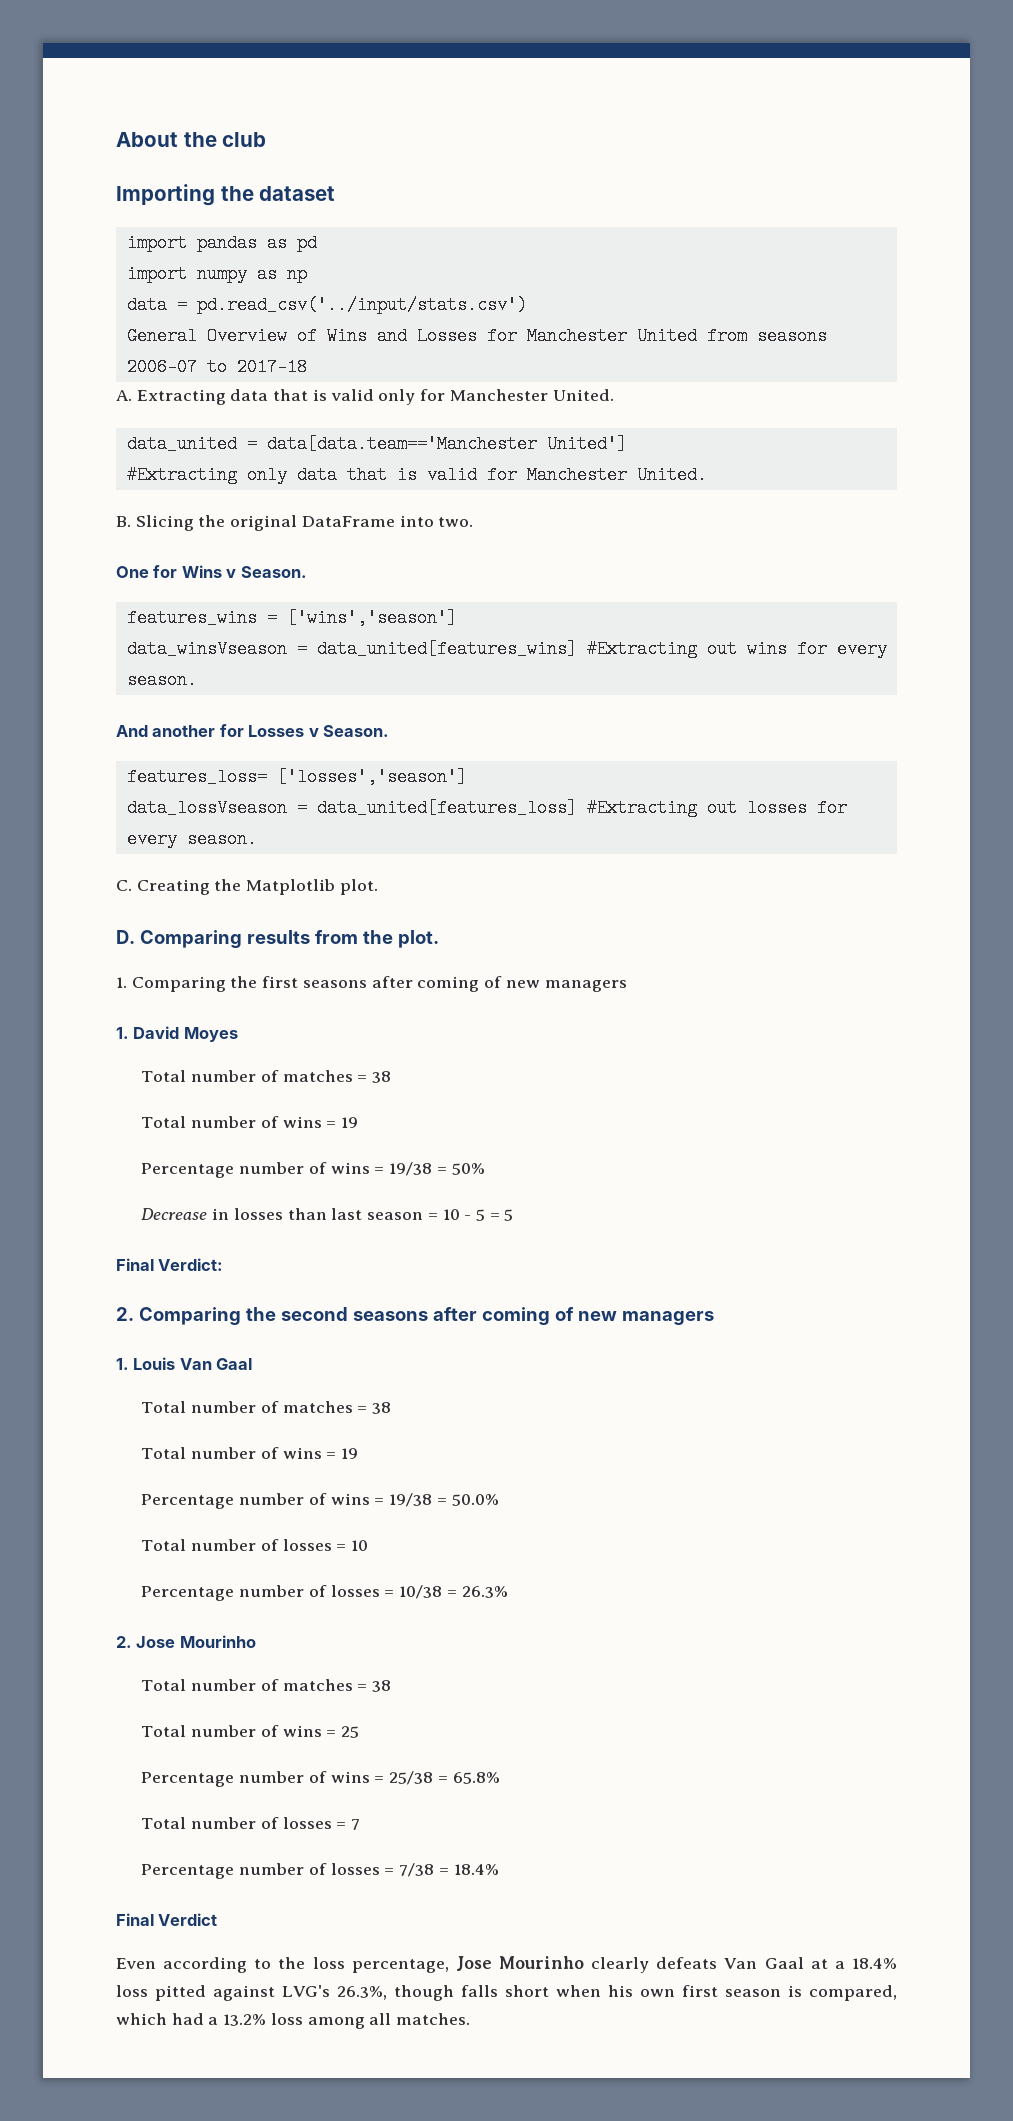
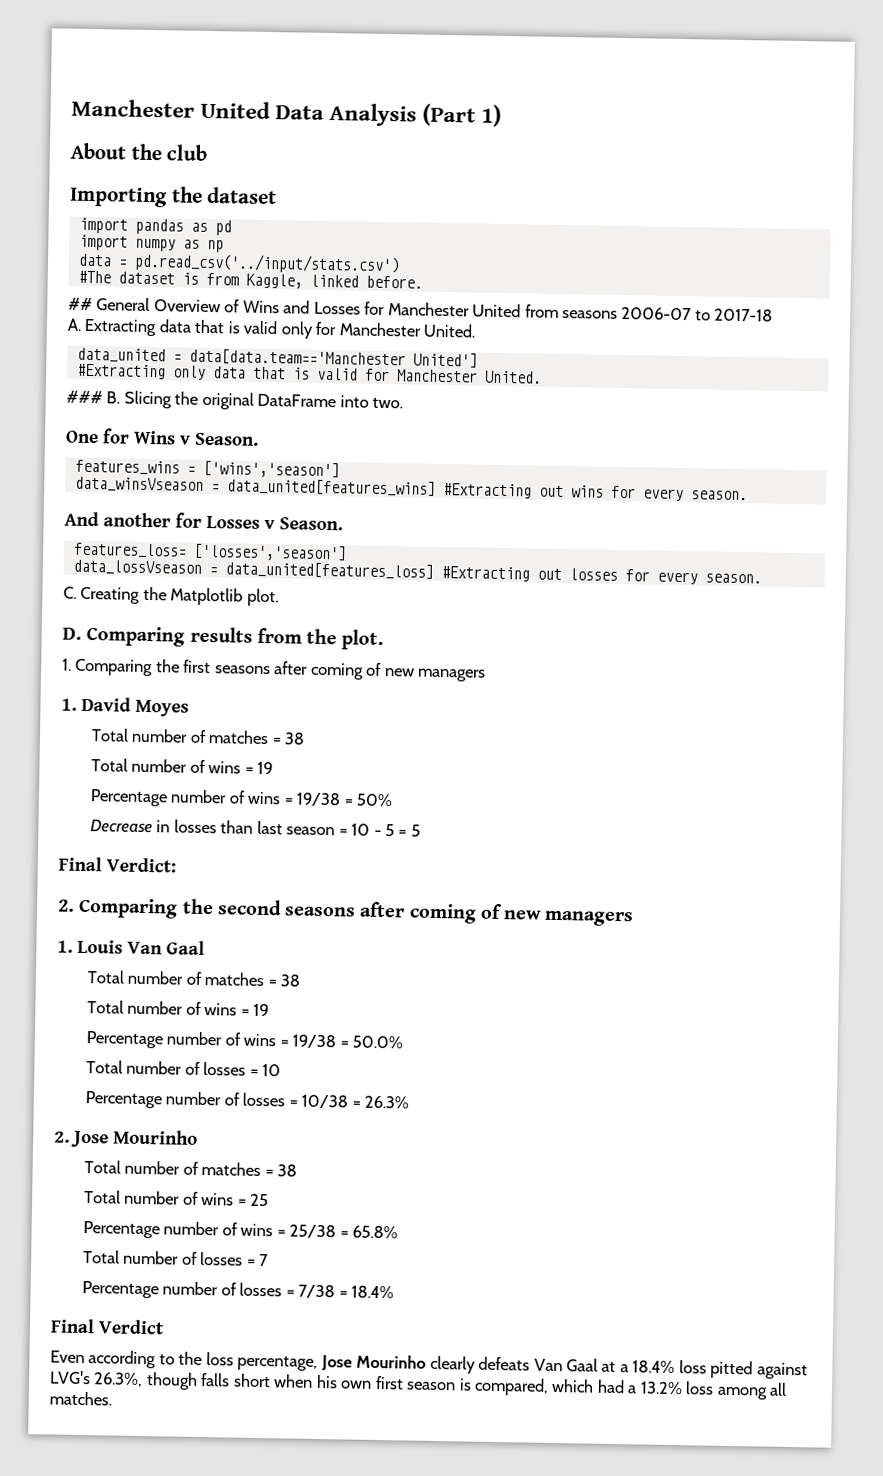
+ Manchester United Data Analysis (Part 1)
- General Overview of Wins and Losses for Manchester United from seasons 2006-07 to 2017-18
+ #The dataset is from Kaggle, linked before.
+ ## General Overview of Wins and Losses for Manchester United from seasons 2006-07 to 2017-18
- B. Slicing the original DataFrame into two.
+ ### B. Slicing the original DataFrame into two.

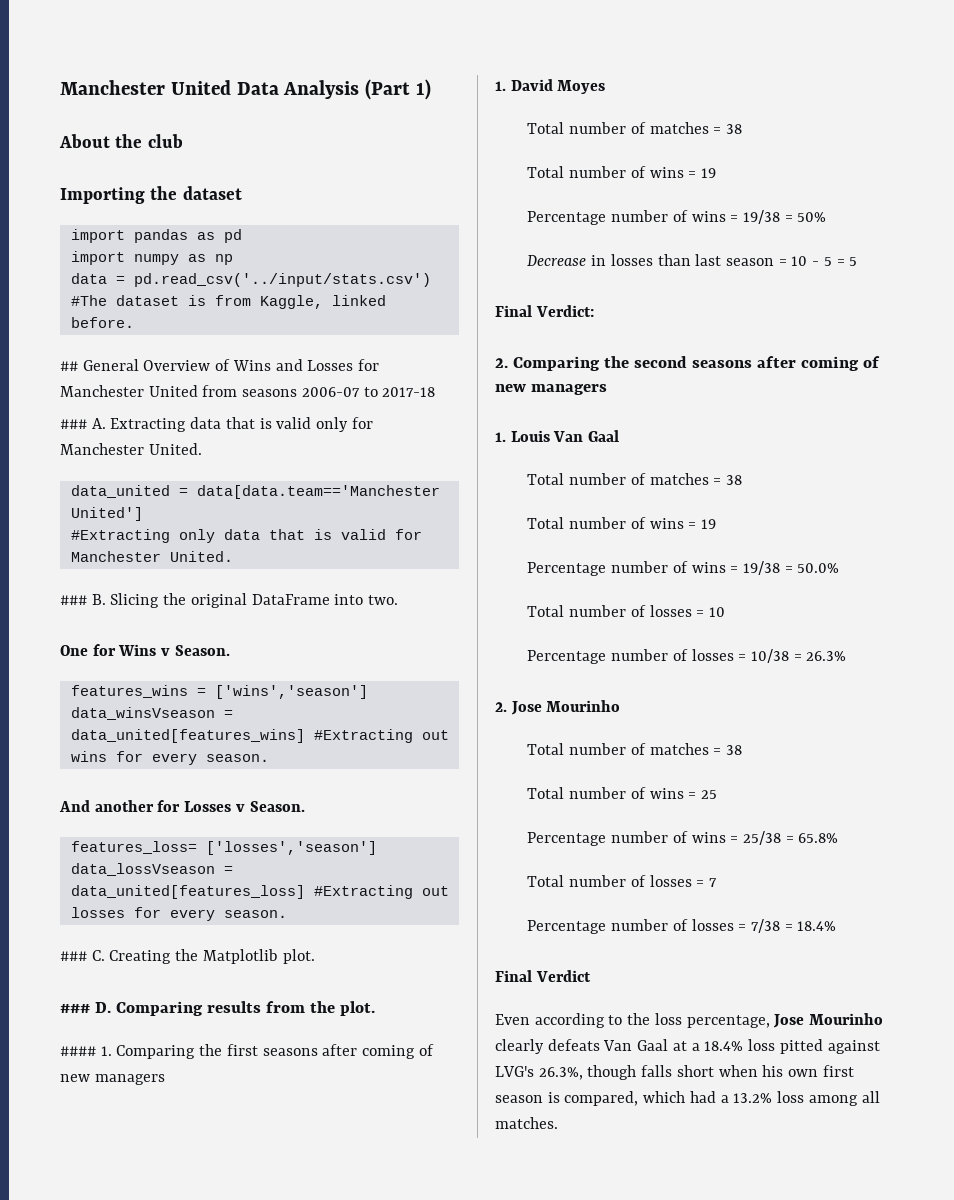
- A. Extracting data that is valid only for Manchester United.
+ ### A. Extracting data that is valid only for Manchester United.
- C. Creating the Matplotlib plot.
+ ### C. Creating the Matplotlib plot.
- D. Comparing results from the plot.
+ ### D. Comparing results from the plot.
- 1. Comparing the first seasons after coming of new managers
+ #### 1. Comparing the first seasons after coming of new managers

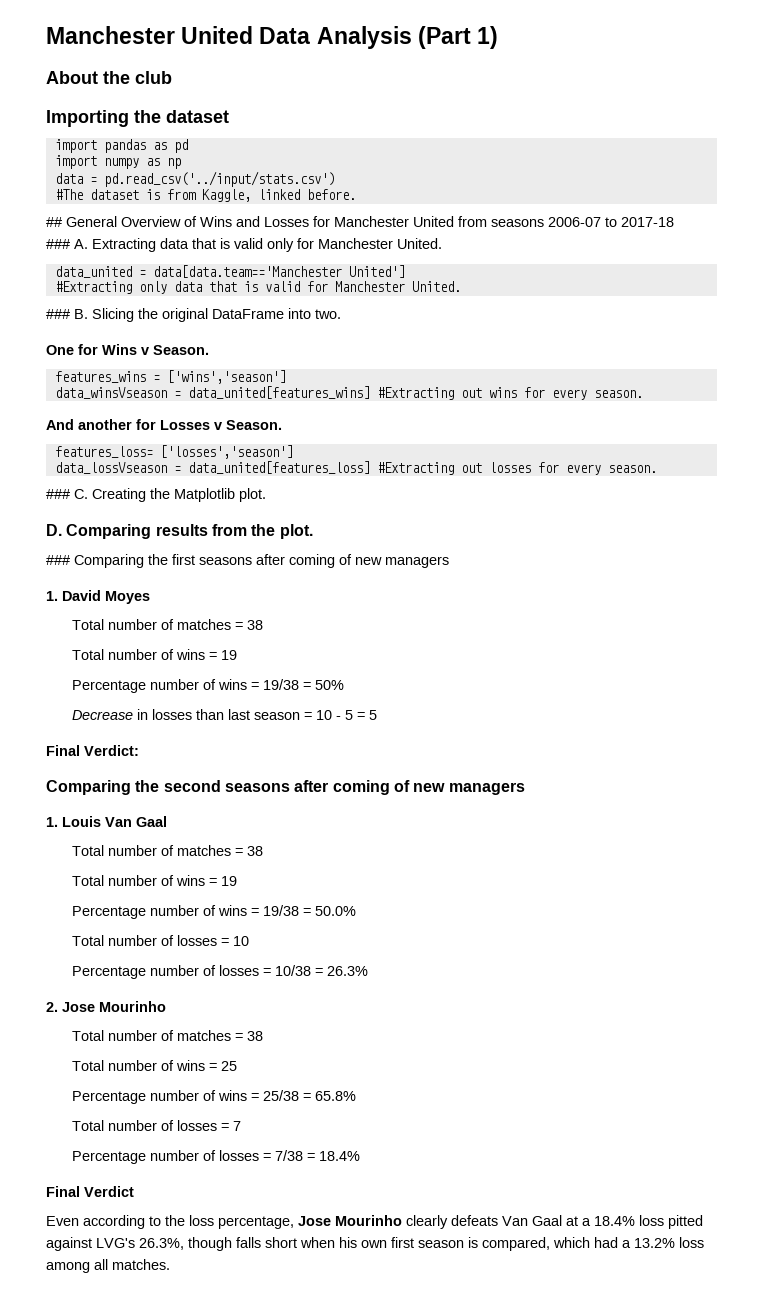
- ### D. Comparing results from the plot.
+ D. Comparing results from the plot.
- #### 1. Comparing the first seasons after coming of new managers
+ ### Comparing the first seasons after coming of new managers
- 2. Comparing the second seasons after coming of new managers
+ Comparing the second seasons after coming of new managers

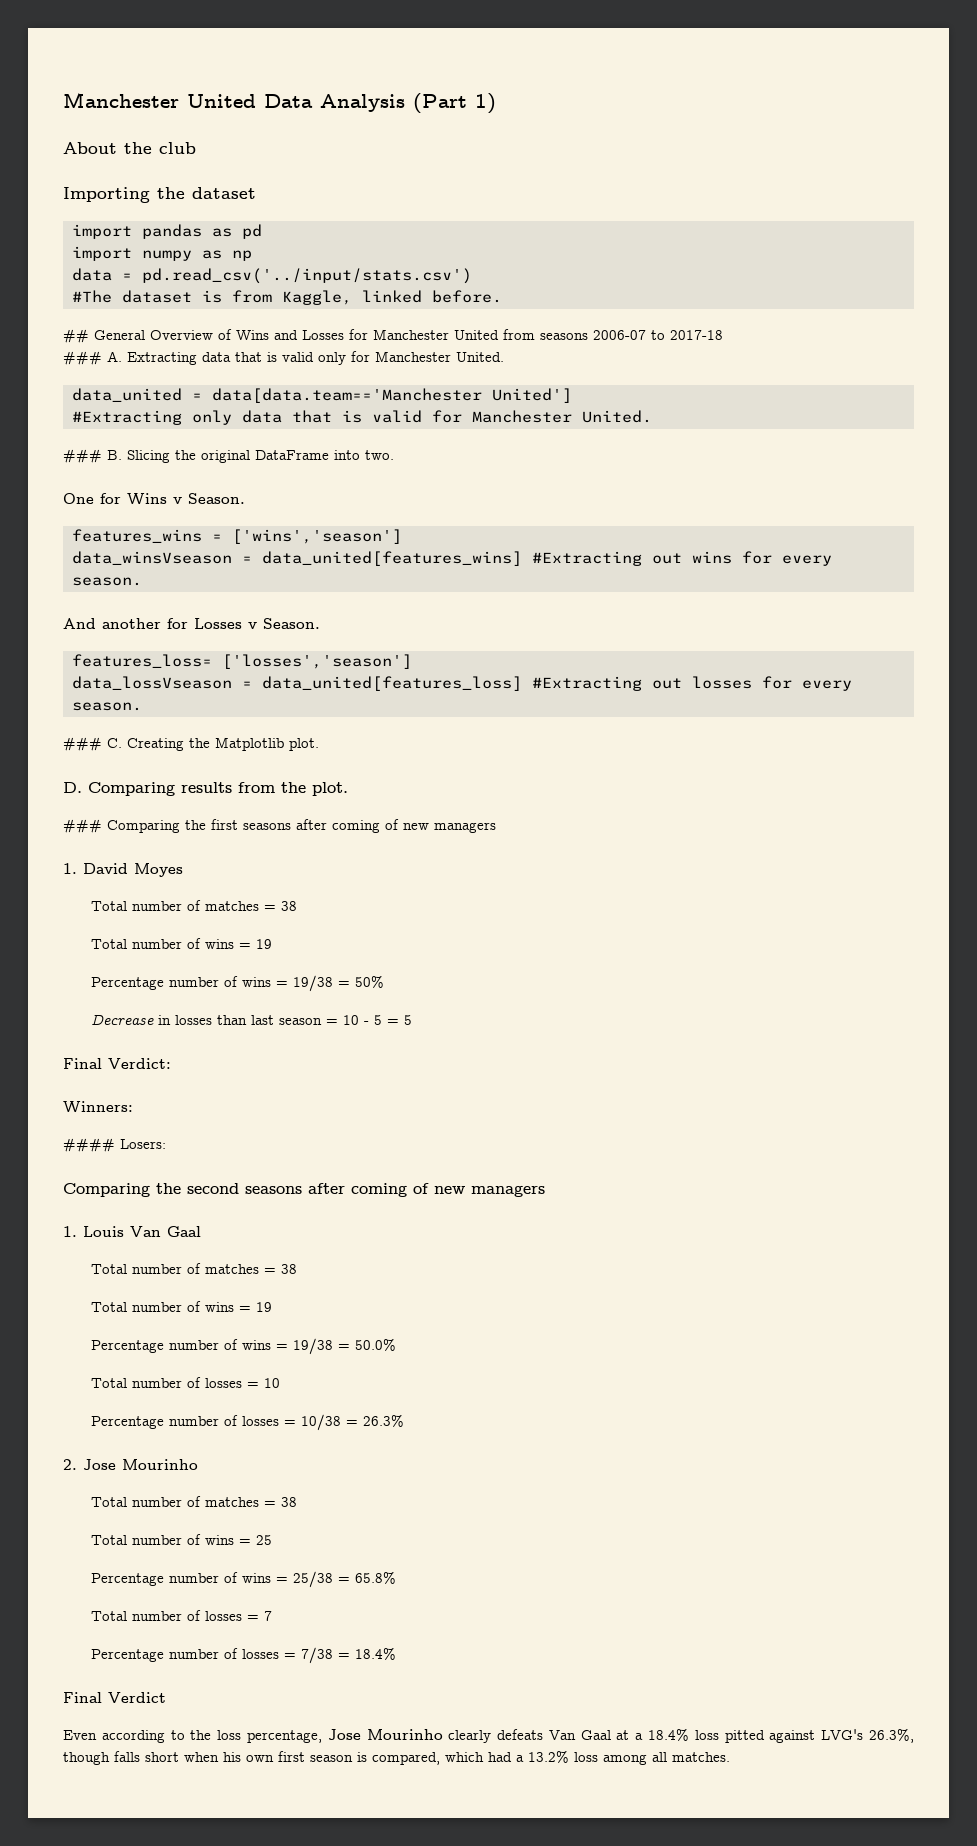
+ Winners:
+ #### Losers:

